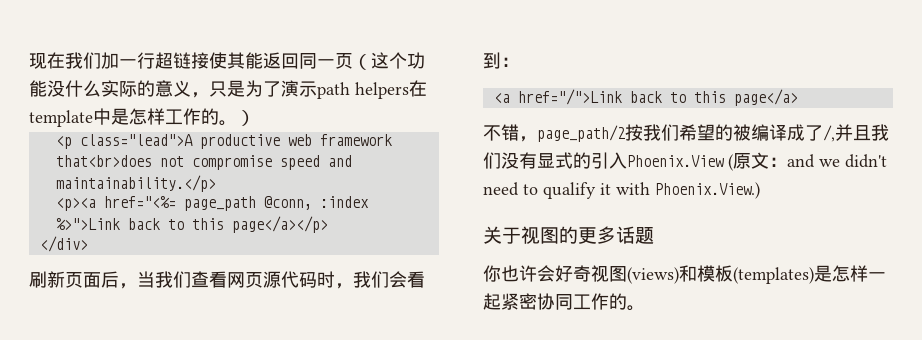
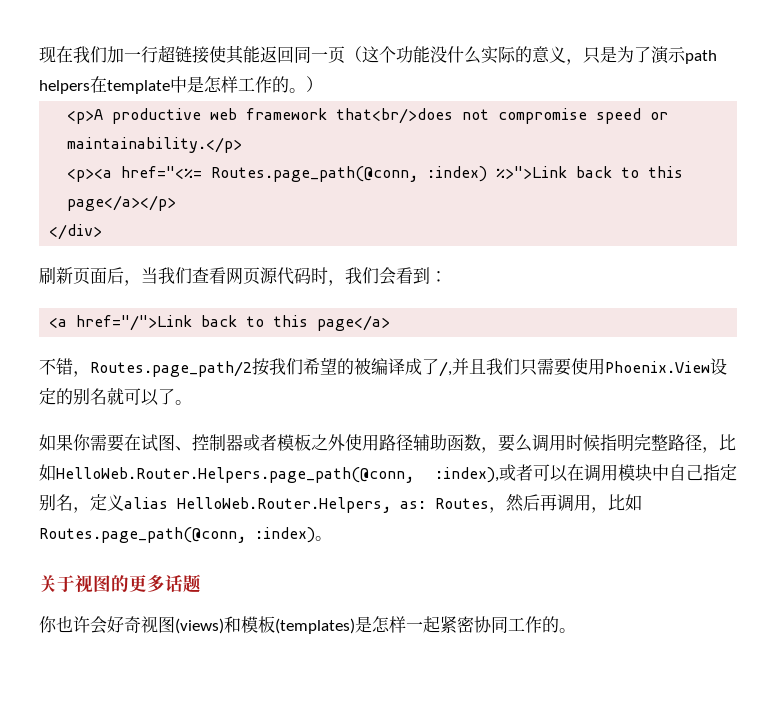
- <p class="lead">A productive web framework that<br>does not compromise speed and maintainability.</p>
+ <p>A productive web framework that<br/>does not compromise speed or maintainability.</p>
- <p><a href="<%= page_path @conn, :index %>">Link back to this page</a></p>
+ <p><a href="<%= Routes.page_path(@conn, :index) %>">Link back to this page</a></p>
- 不错，page_path/2按我们希望的被编译成了/,并且我们没有显式的引入Phoenix.View (原文：and we didn't need to qualify it with Phoenix.View.)
+ 不错，Routes.page_path/2按我们希望的被编译成了/,并且我们只需要使用Phoenix.View设定的别名就可以了。
+ 如果你需要在试图、控制器或者模板之外使用路径辅助函数，要么调用时候指明完整路径，比如HelloWeb.Router.Helpers.page_path(@conn, :index),或者可以在调用模块中自己指定别名，定义alias HelloWeb.Router.Helpers, as: Routes，然后再调用，比如Routes.page_path(@conn, :index)。

